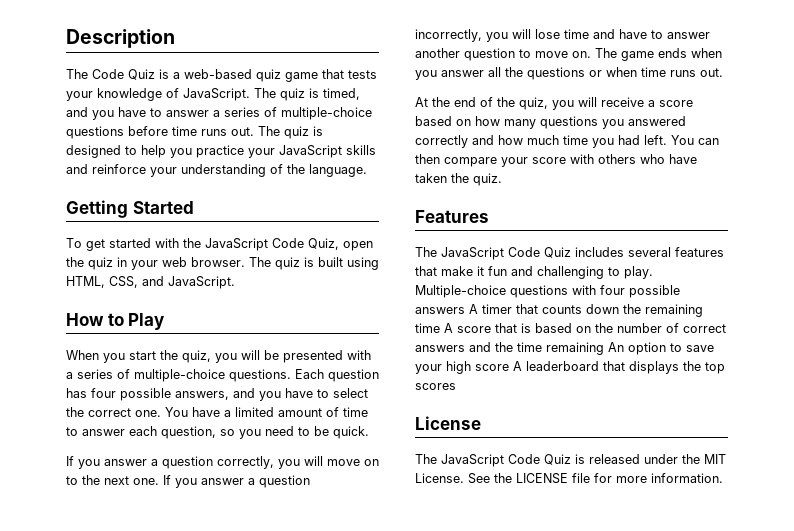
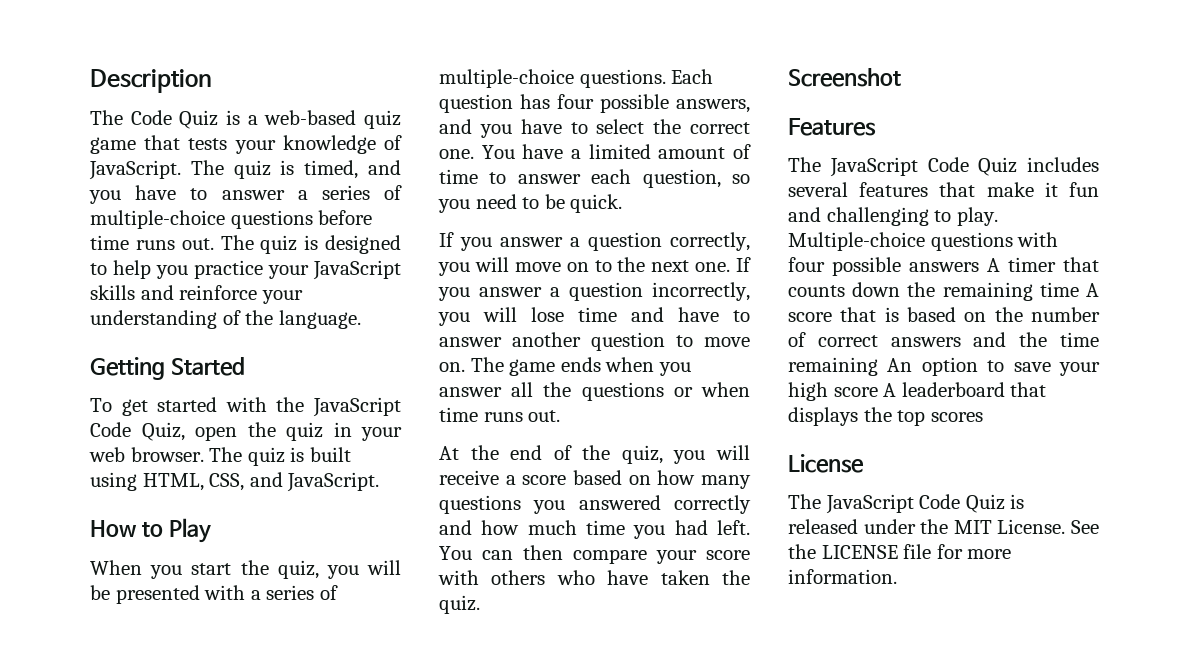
+ Screenshot

